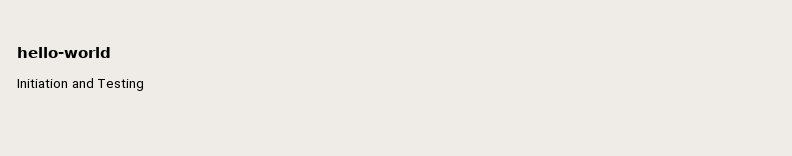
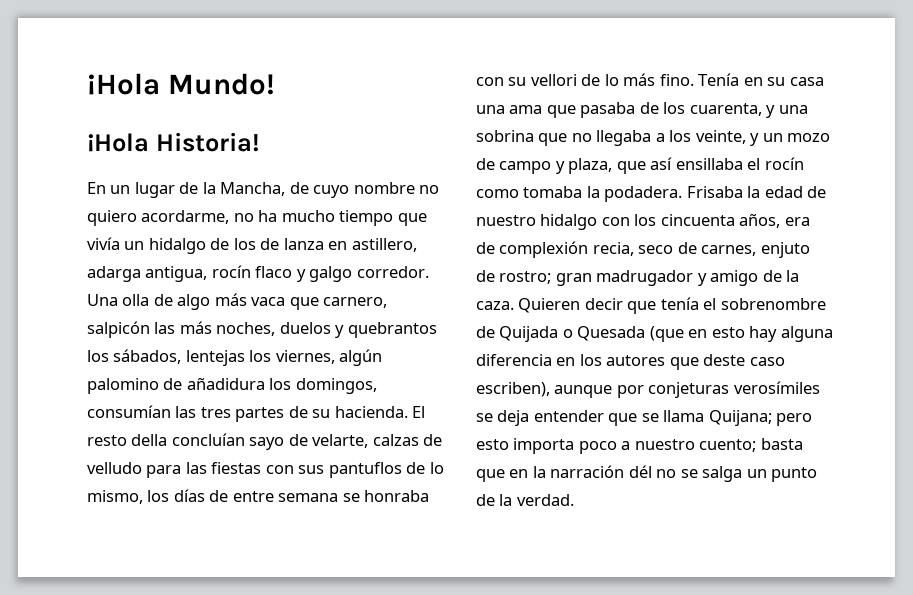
- hello-world
- Initiation and Testing
+ ¡Hola Mundo!
+ ¡Hola Historia!
+ En un lugar de la Mancha, de cuyo nombre no quiero acordarme, no ha mucho tiempo que vivía un hidalgo de los de lanza en astillero, adarga antigua, rocín flaco y galgo corredor. Una olla de algo más vaca que carnero, salpicón las más noches, duelos y quebrantos los sábados, lentejas los viernes, algún palomino de añadidura los domingos, consumían las tres partes de su hacienda. El resto della concluían sayo de velarte, calzas de velludo para las fiestas con sus pantuflos de lo mismo, los días de entre semana se honraba con su vellori de lo más fino. Tenía en su casa una ama que pasaba de los cuarenta, y una sobrina que no llegaba a los veinte, y un mozo de campo y plaza, que así ensillaba el rocín como tomaba la podadera. Frisaba la edad de nuestro hidalgo con los cincuenta años, era de complexión recia, seco de carnes, enjuto de rostro; gran madrugador y amigo de la caza. Quieren decir que tenía el sobrenombre de Quijada o Quesada (que en esto hay alguna diferencia en los autores que deste caso escriben), aunque por conjeturas verosímiles se deja entender que se llama Quijana; pero esto importa poco a nuestro cuento; basta que en la narración dél no se salga un punto de la verdad.

